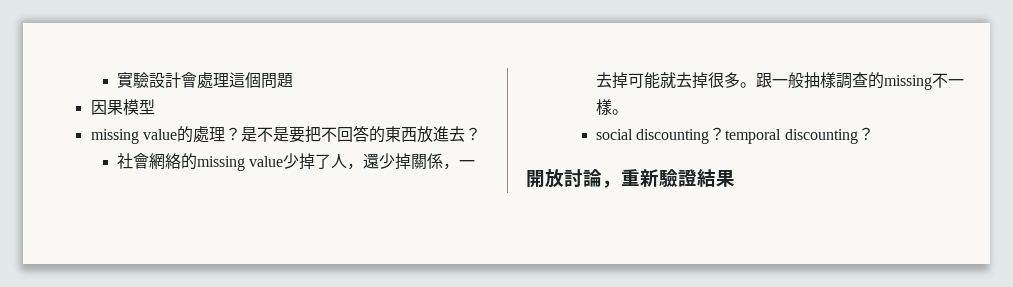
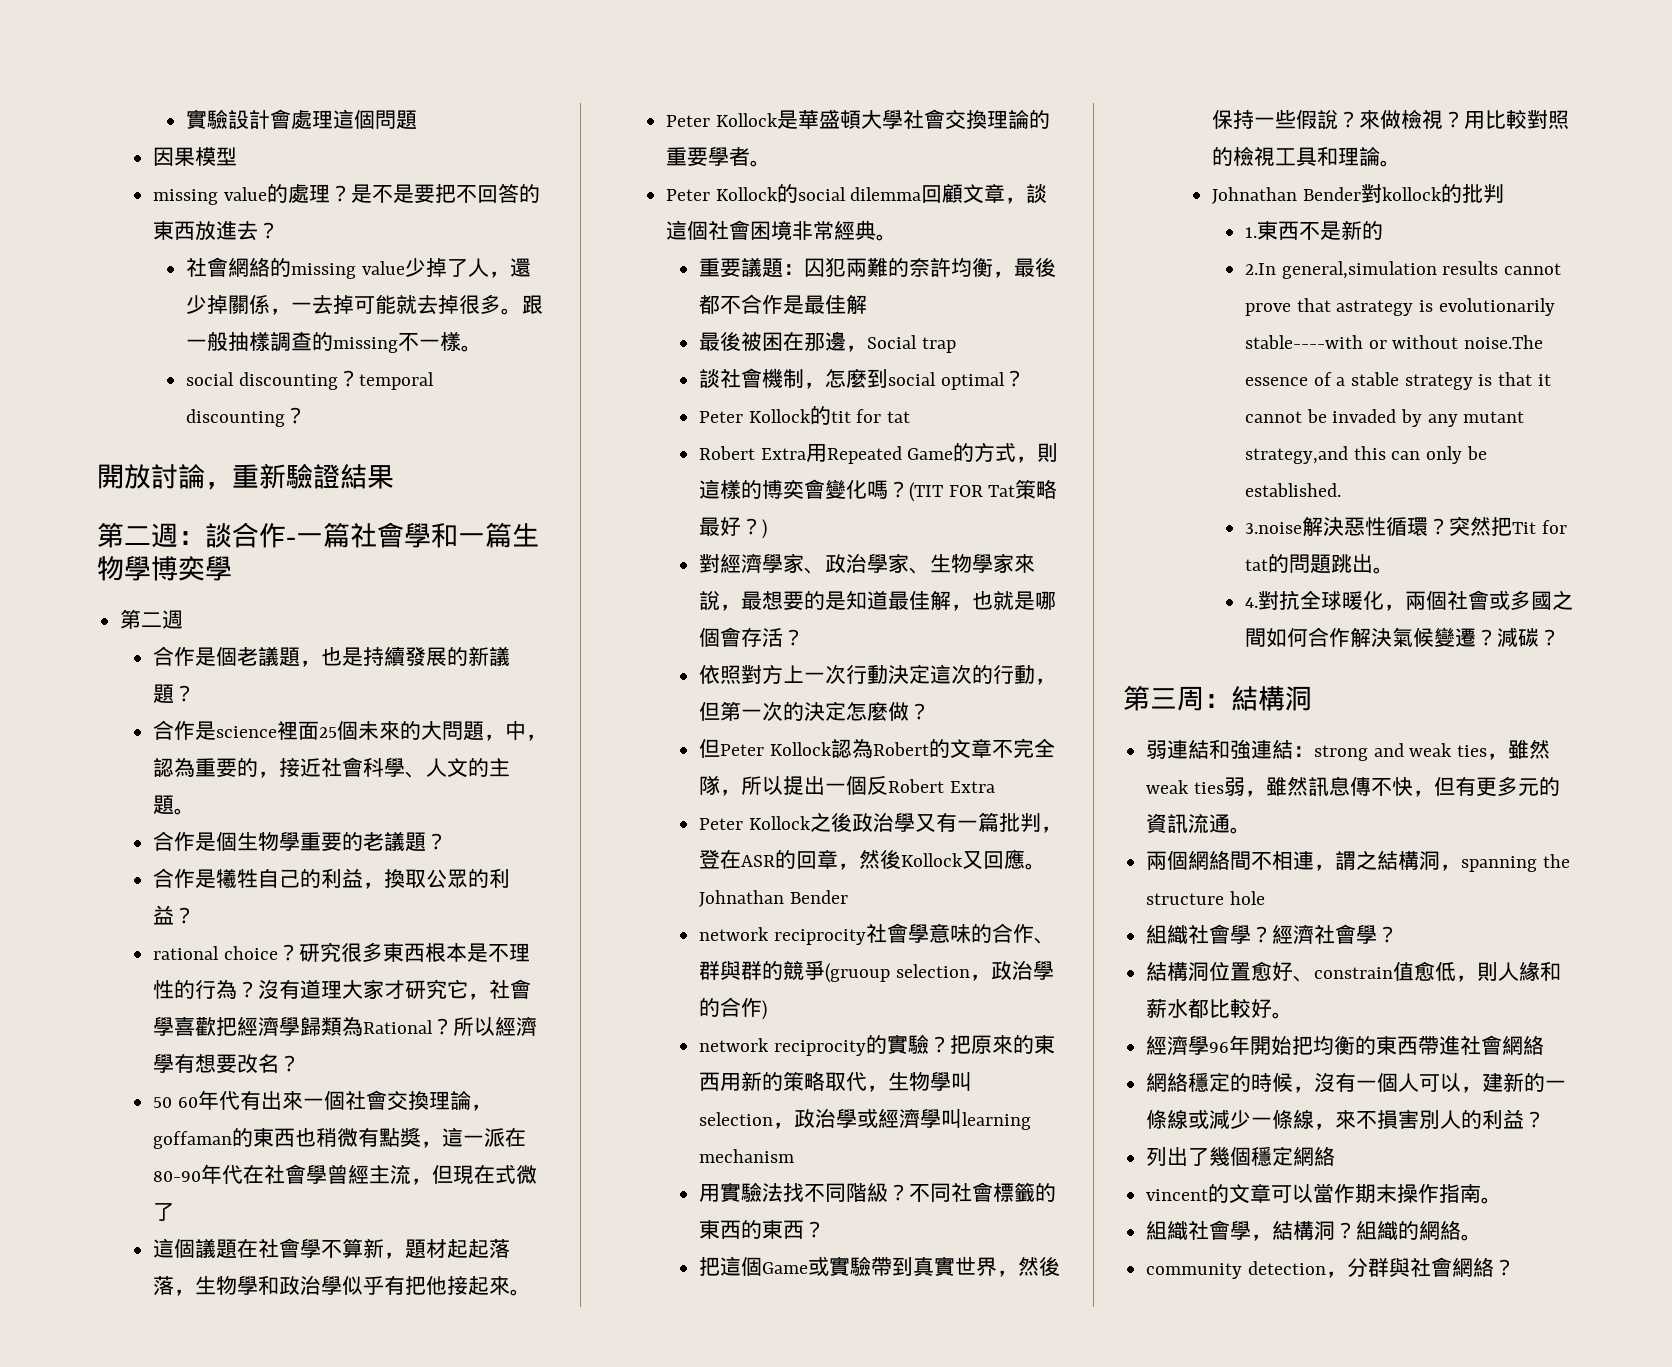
+ 第二週：談合作-一篇社會學和一篇生物學博奕學
+ 第二週
+ 合作是個老議題，也是持續發展的新議題？
+ 合作是science裡面25個未來的大問題，中，認為重要的，接近社會科學、人文的主題。
+ 合作是個生物學重要的老議題？
+ 合作是犧牲自己的利益，換取公眾的利益？
+ rational choice？研究很多東西根本是不理性的行為？沒有道理大家才研究它，社會學喜歡把經濟學歸類為Rational？所以經濟學有想要改名？
+ 50 60年代有出來一個社會交換理論，goffaman的東西也稍微有點獎，這一派在80-90年代在社會學曾經主流，但現在式微了
+ 這個議題在社會學不算新，題材起起落落，生物學和政治學似乎有把他接起來。
+ Peter Kollock是華盛頓大學社會交換理論的重要學者。
+ Peter Kollock的social dilemma回顧文章，談這個社會困境非常經典。
+ 重要議題：囚犯兩難的奈許均衡，最後都不合作是最佳解
+ 最後被困在那邊，Social trap
+ 談社會機制，怎麼到social optimal？
+ Peter Kollock的tit for tat
+ Robert Extra用Repeated Game的方式，則這樣的博奕會變化嗎？(TIT FOR Tat策略最好？)
+ 對經濟學家、政治學家、生物學家來說，最想要的是知道最佳解，也就是哪個會存活？
+ 依照對方上一次行動決定這次的行動，但第一次的決定怎麼做？
+ 但Peter Kollock認為Robert的文章不完全隊，所以提出一個反Robert Extra
+ Peter Kollock之後政治學又有一篇批判，登在ASR的回章，然後Kollock又回應。Johnathan Bender
+ network reciprocity社會學意味的合作、群與群的競爭(gruoup selection，政治學的合作)
+ network reciprocity的實驗？把原來的東西用新的策略取代，生物學叫selection，政治學或經濟學叫learning mechanism
+ 用實驗法找不同階級？不同社會標籤的東西的東西？
+ 把這個Game或實驗帶到真實世界，然後保持一些假說？來做檢視？用比較對照的檢視工具和理論。
+ Johnathan Bender對kollock的批判
+ 1.東西不是新的
+ 2.In general,simulation results cannot prove that astrategy is evolutionarily stable----with or without noise.The essence of a stable strategy is that it cannot be invaded by any mutant strategy,and this can only be established.
+ 3.noise解決惡性循環？突然把Tit for tat的問題跳出。
+ 4.對抗全球暖化，兩個社會或多國之間如何合作解決氣候變遷？減碳？
+ 第三周：結構洞
+ 弱連結和強連結：strong and weak ties，雖然weak ties弱，雖然訊息傳不快，但有更多元的資訊流通。
+ 兩個網絡間不相連，謂之結構洞，spanning the structure hole
+ 組織社會學？經濟社會學？
+ 結構洞位置愈好、constrain值愈低，則人緣和薪水都比較好。
+ 經濟學96年開始把均衡的東西帶進社會網絡
+ 網絡穩定的時候，沒有一個人可以，建新的一條線或減少一條線，來不損害別人的利益？
+ 列出了幾個穩定網絡
+ vincent的文章可以當作期末操作指南。
+ 組織社會學，結構洞？組織的網絡。
+ community detection，分群與社會網絡？

